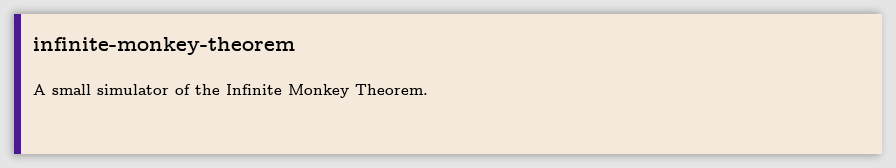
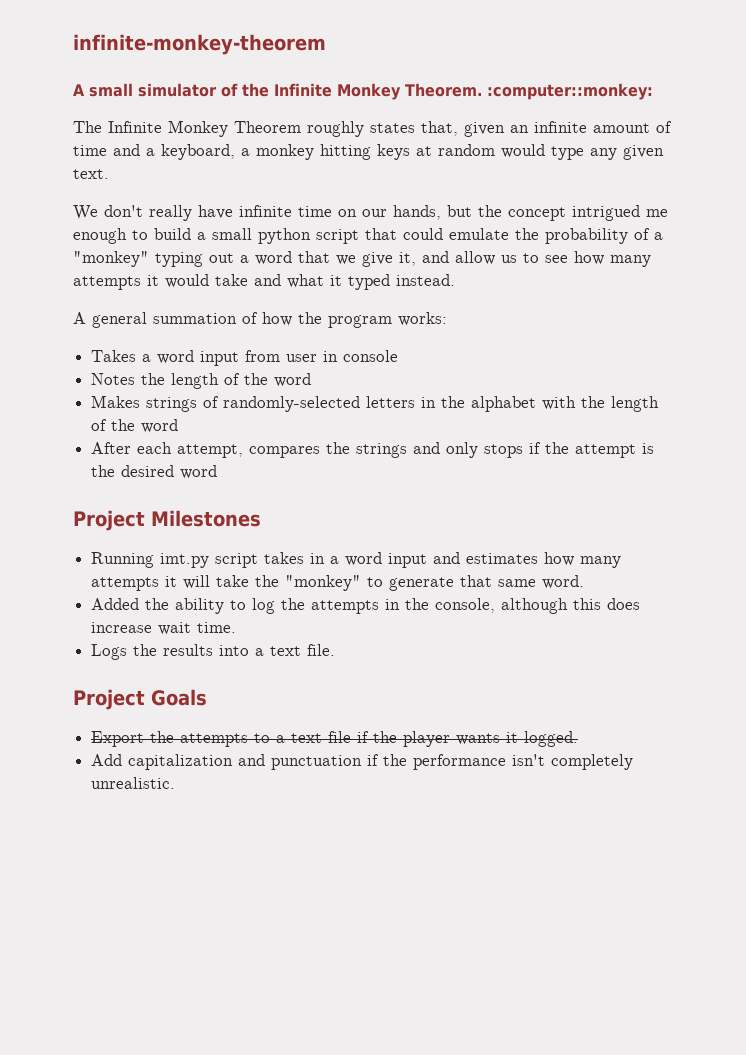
- A small simulator of the Infinite Monkey Theorem.
+ A small simulator of the Infinite Monkey Theorem. :computer::monkey:
+ The Infinite Monkey Theorem roughly states that, given an infinite amount of time and a keyboard, a monkey hitting keys at random would type any given text.
+ We don't really have infinite time on our hands, but the concept intrigued me enough to build a small python script that could emulate the probability of a "monkey" typing out a word that we give it, and allow us to see how many attempts it would take and what it typed instead.
+ A general summation of how the program works:
+ Takes a word input from user in console
+ Notes the length of the word
+ Makes strings of randomly-selected letters in the alphabet with the length of the word
+ After each attempt, compares the strings and only stops if the attempt is the desired word
+ Project Milestones
+ Running imt.py script takes in a word input and estimates how many attempts it will take the "monkey" to generate that same word.
+ Added the ability to log the attempts in the console, although this does increase wait time.
+ Logs the results into a text file.
+ Project Goals
+ Export the attempts to a text file if the player wants it logged.
+ Add capitalization and punctuation if the performance isn't completely unrealistic.

